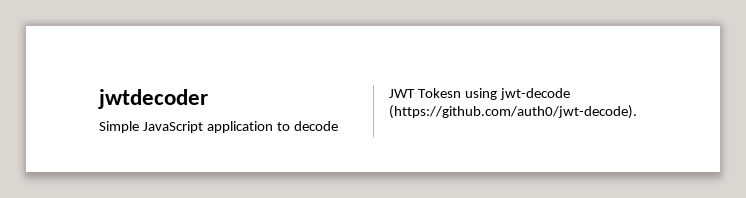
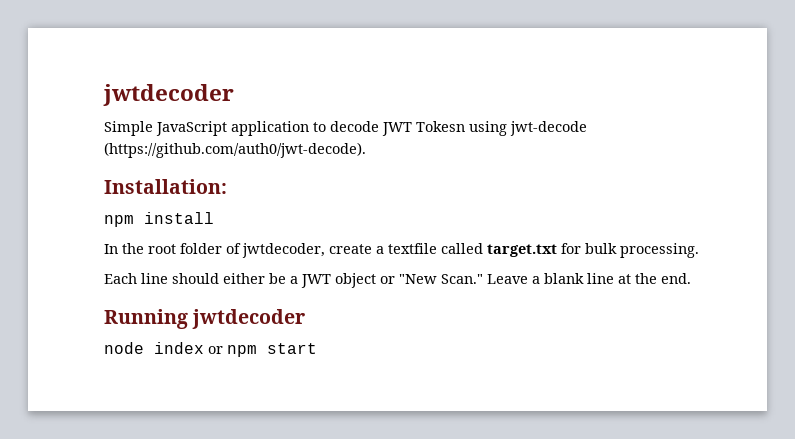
+ Installation:
+ npm install
+ In the root folder of jwtdecoder, create a textfile called target.txt for bulk processing.
+ Each line should either be a JWT object or "New Scan." Leave a blank line at the end.
+ Running jwtdecoder
+ node index or npm start

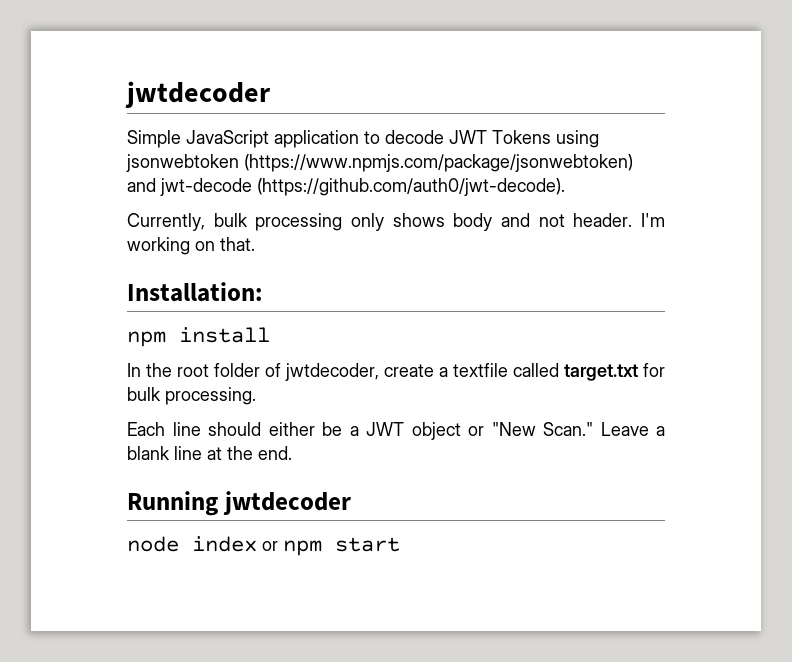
- Simple JavaScript application to decode JWT Tokesn using jwt-decode (https://github.com/auth0/jwt-decode).
+ Simple JavaScript application to decode JWT Tokens using jsonwebtoken (https://www.npmjs.com/package/jsonwebtoken) and jwt-decode (https://github.com/auth0/jwt-decode).
+ Currently, bulk processing only shows body and not header. I'm working on that.

